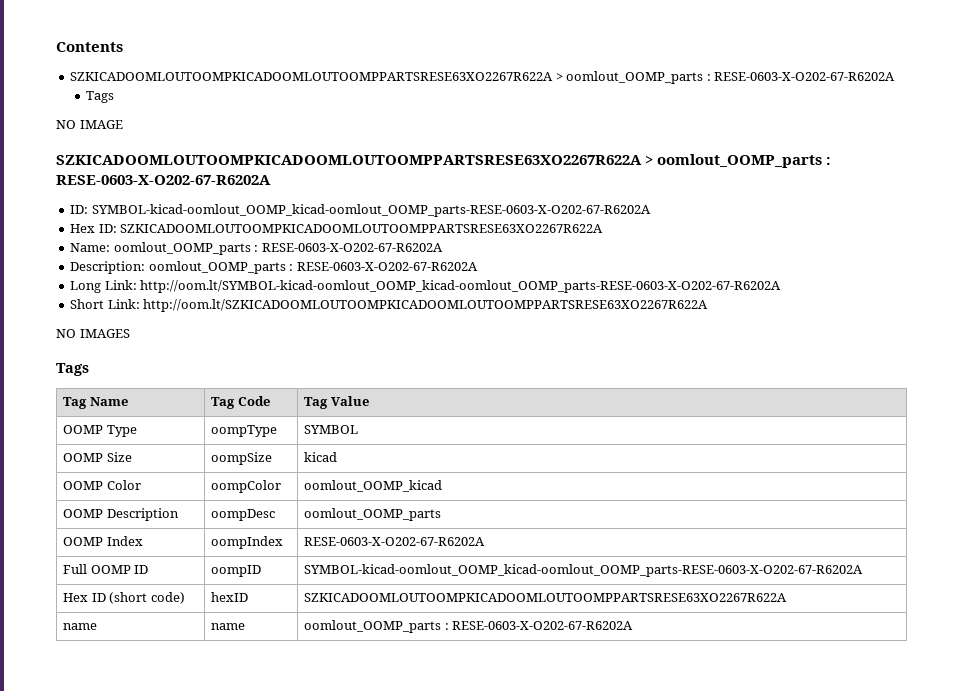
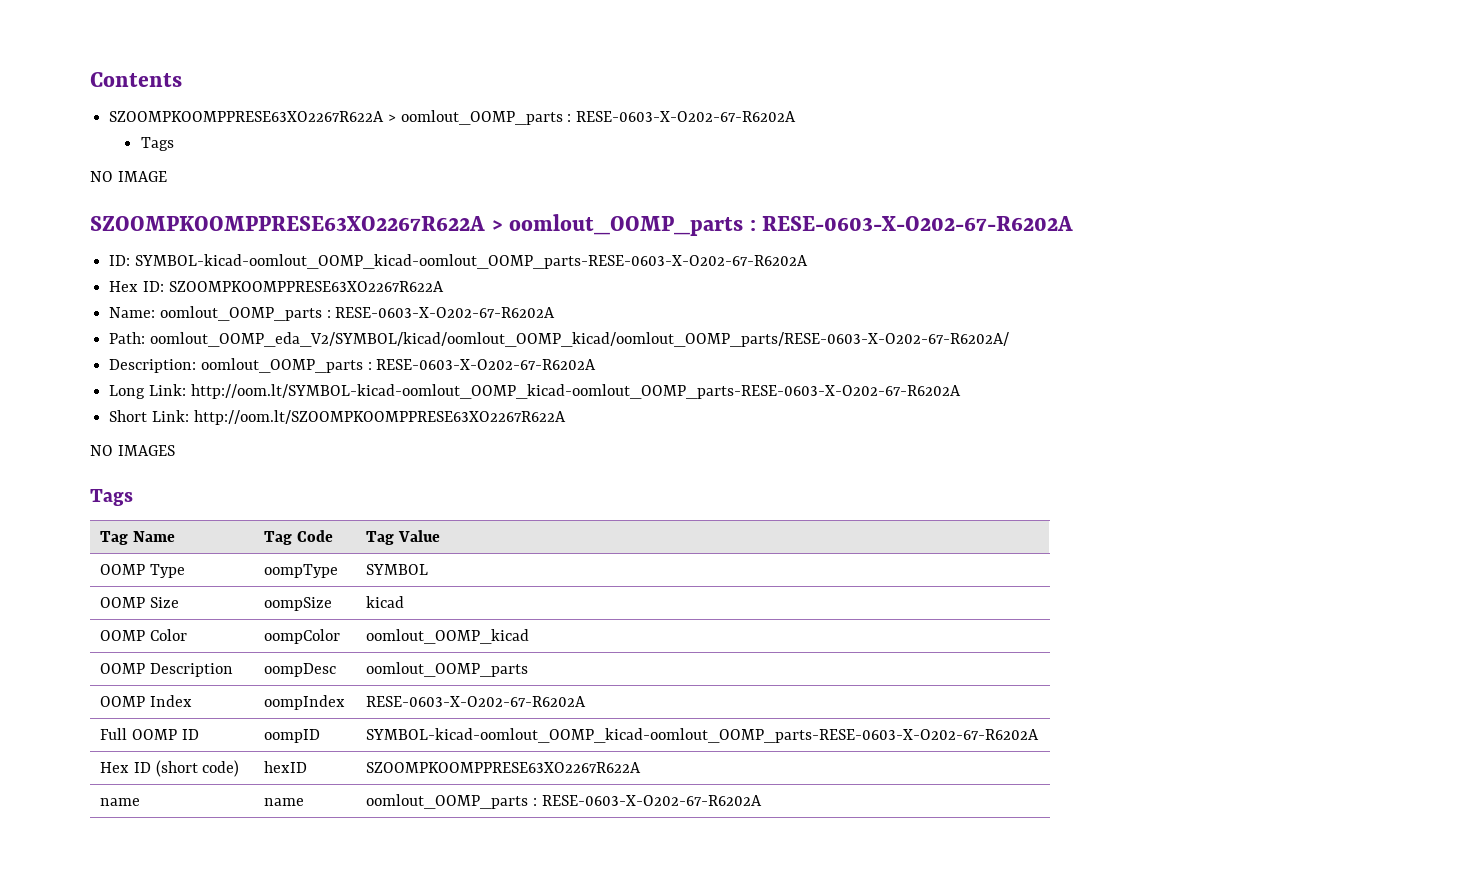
  Contents
- SZKICADOOMLOUTOOMPKICADOOMLOUTOOMPPARTSRESE63XO2267R622A > oomlout_OOMP_parts : RESE-0603-X-O202-67-R6202A
+ SZOOMPKOOMPPRESE63XO2267R622A > oomlout_OOMP_parts : RESE-0603-X-O202-67-R6202A
  NO IMAGE
- SZKICADOOMLOUTOOMPKICADOOMLOUTOOMPPARTSRESE63XO2267R622A > oomlout_OOMP_parts : RESE-0603-X-O202-67-R6202A
+ SZOOMPKOOMPPRESE63XO2267R622A > oomlout_OOMP_parts : RESE-0603-X-O202-67-R6202A
- Hex ID: SZKICADOOMLOUTOOMPKICADOOMLOUTOOMPPARTSRESE63XO2267R622A
+ Hex ID: SZOOMPKOOMPPRESE63XO2267R622A
+ Path: oomlout_OOMP_eda_V2/SYMBOL/kicad/oomlout_OOMP_kicad/oomlout_OOMP_parts/RESE-0603-X-O202-67-R6202A/
- Short Link: http://oom.lt/SZKICADOOMLOUTOOMPKICADOOMLOUTOOMPPARTSRESE63XO2267R622A
+ Short Link: http://oom.lt/SZOOMPKOOMPPRESE63XO2267R622A
- Hex ID (short code) | hexID | SZKICADOOMLOUTOOMPKICADOOMLOUTOOMPPARTSRESE63XO2267R622A
+ Hex ID (short code) | hexID | SZOOMPKOOMPPRESE63XO2267R622A

